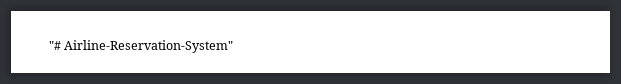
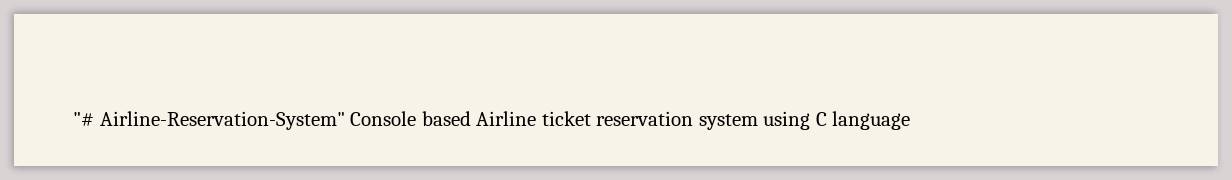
- "# Airline-Reservation-System"
+ "# Airline-Reservation-System" Console based Airline ticket reservation system using C language

